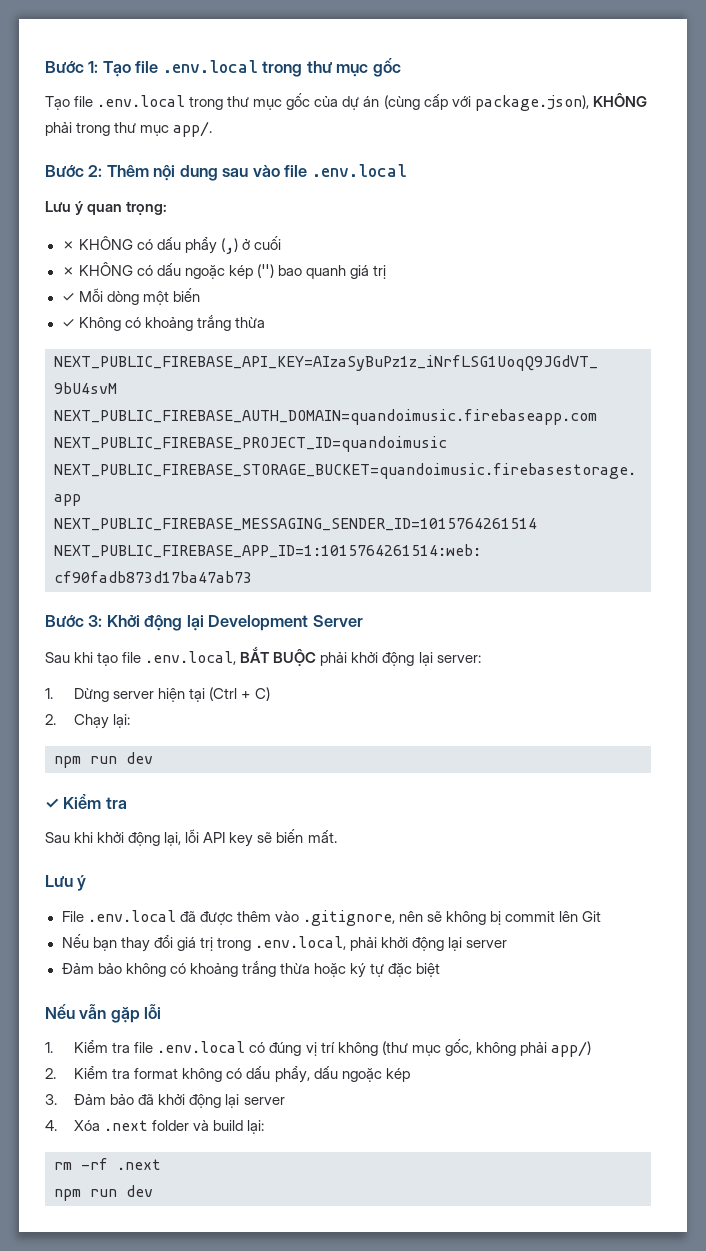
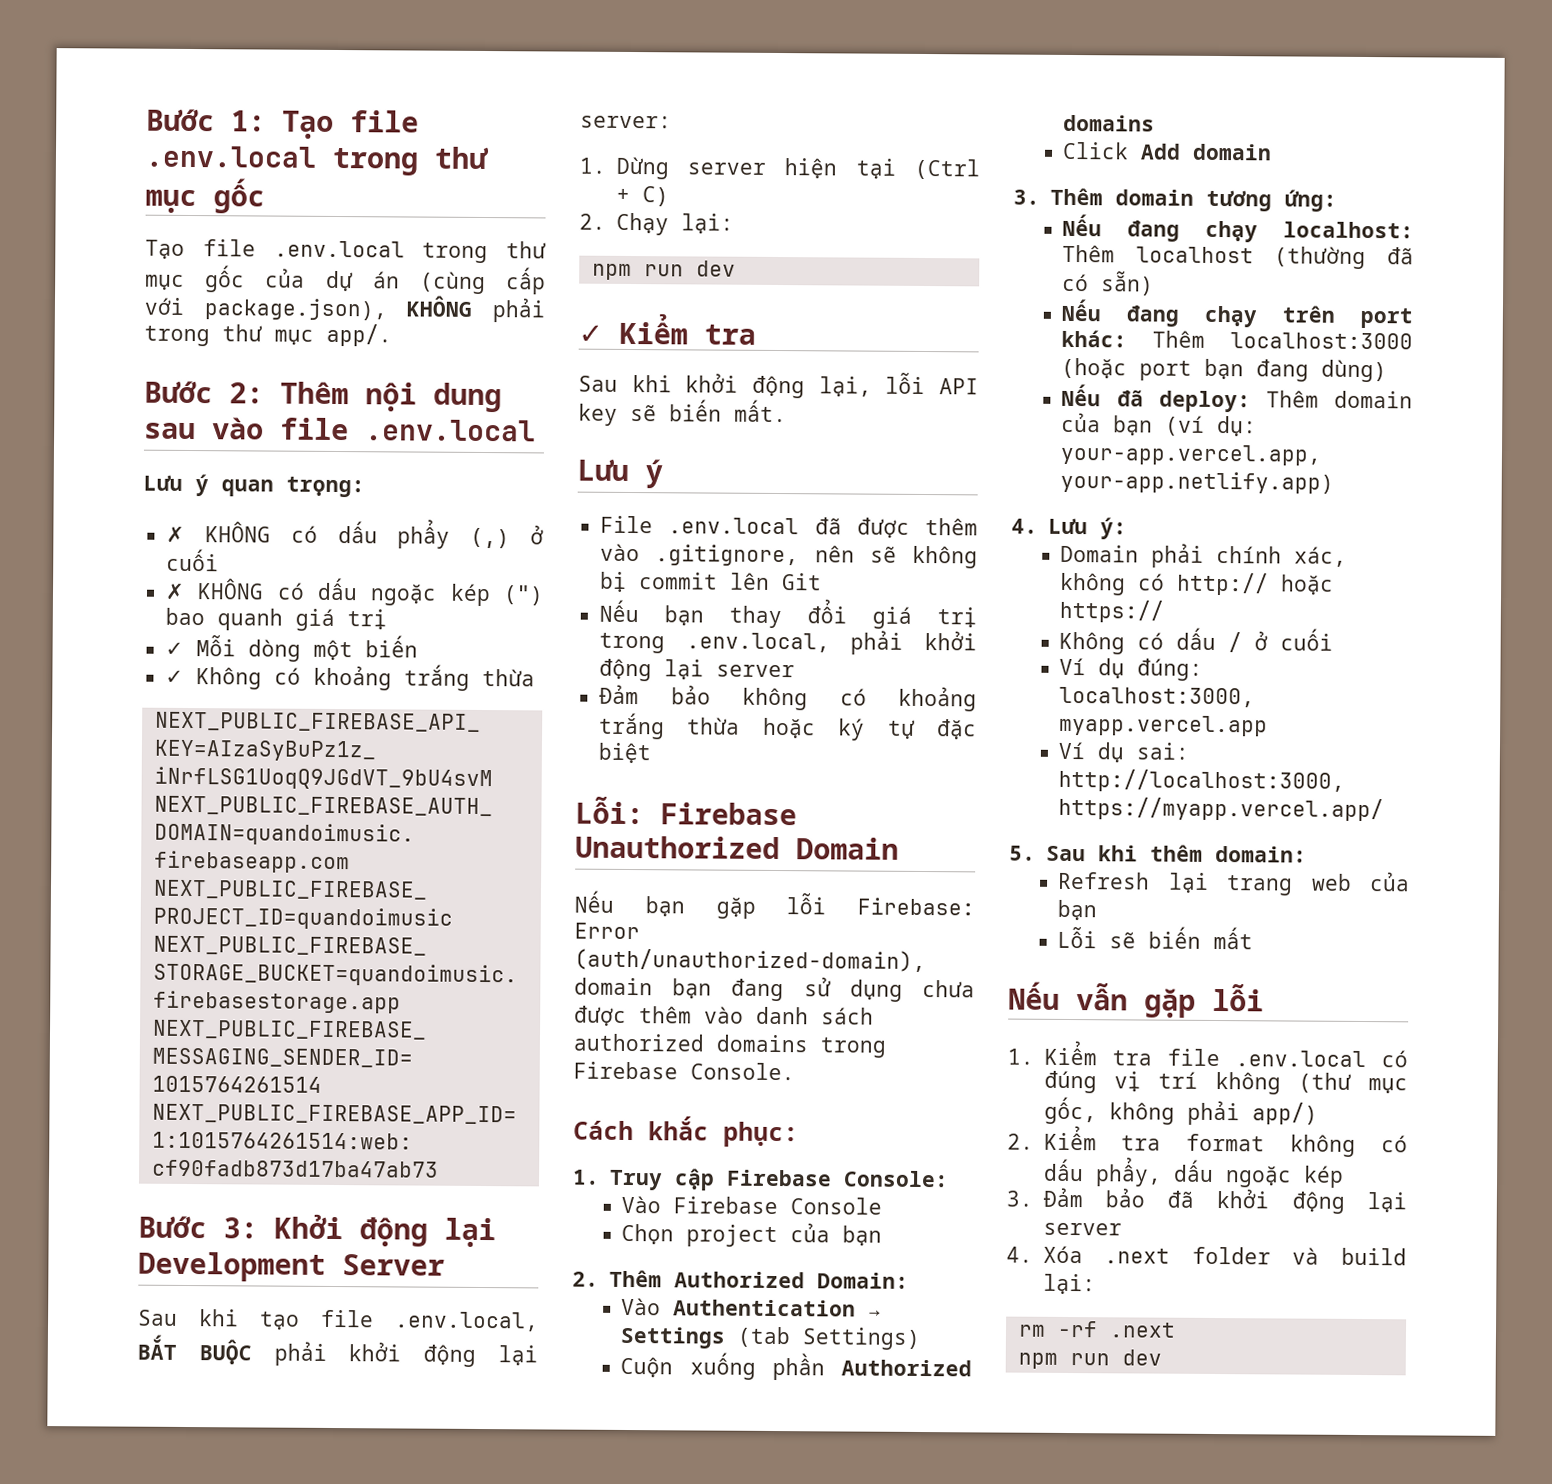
+ Lỗi: Firebase Unauthorized Domain
+ Nếu bạn gặp lỗi Firebase: Error (auth/unauthorized-domain), domain bạn đang sử dụng chưa được thêm vào danh sách authorized domains trong Firebase Console.
+ Cách khắc phục:
+ 1. Truy cập Firebase Console:
+ Vào Firebase Console
+ Chọn project của bạn
+ 2. Thêm Authorized Domain:
+ Vào Authentication → Settings (tab Settings)
+ Cuộn xuống phần Authorized domains
+ Click Add domain
+ 3. Thêm domain tương ứng:
+ Nếu đang chạy localhost: Thêm localhost (thường đã có sẵn)
+ Nếu đang chạy trên port khác: Thêm localhost:3000 (hoặc port bạn đang dùng)
+ Nếu đã deploy: Thêm domain của bạn (ví dụ: your-app.vercel.app, your-app.netlify.app)
+ 4. Lưu ý:
+ Domain phải chính xác, không có http:// hoặc https://
+ Không có dấu / ở cuối
+ Ví dụ đúng: localhost:3000, myapp.vercel.app
+ Ví dụ sai: http://localhost:3000, https://myapp.vercel.app/
+ 5. Sau khi thêm domain:
+ Refresh lại trang web của bạn
+ Lỗi sẽ biến mất

